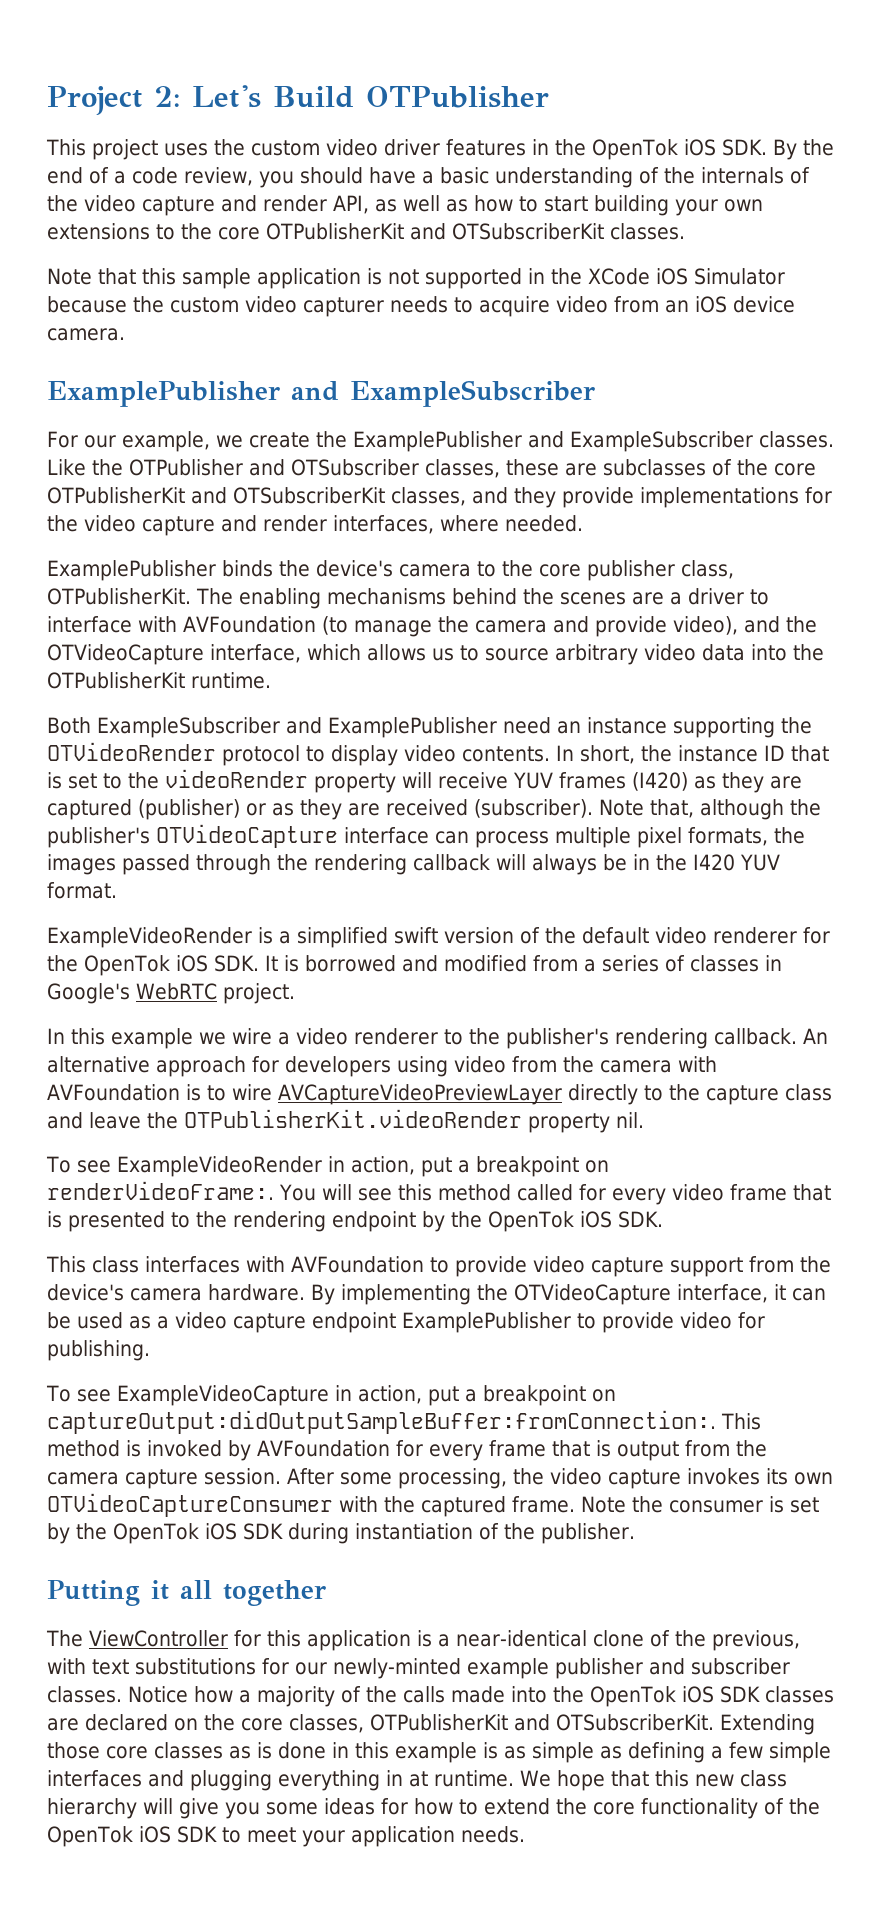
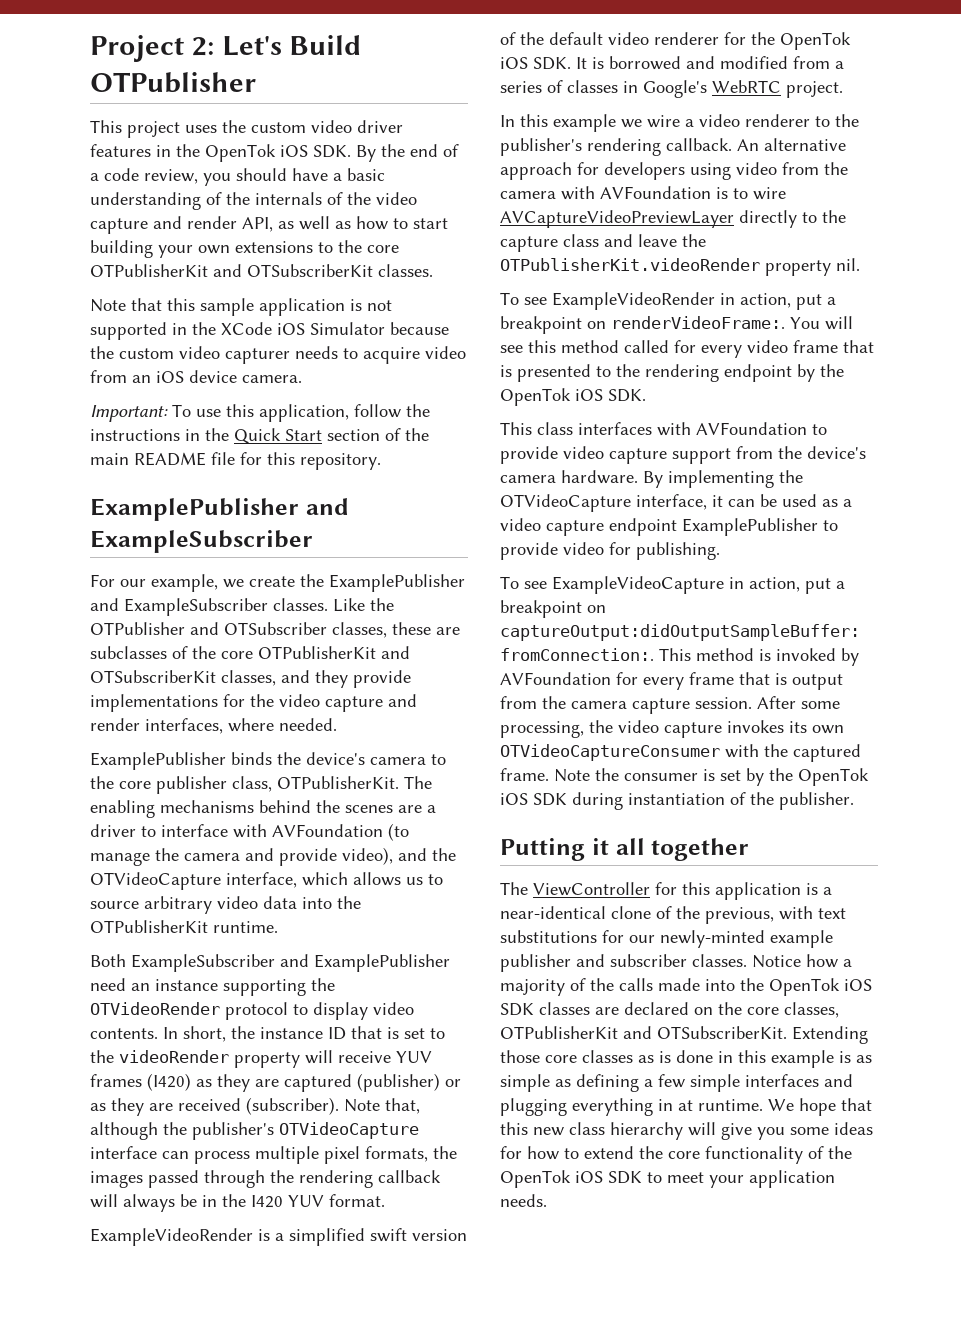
+ Important: To use this application, follow the instructions in the Quick Start section of the main README file for this repository.

